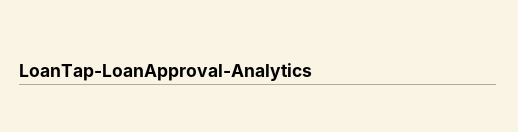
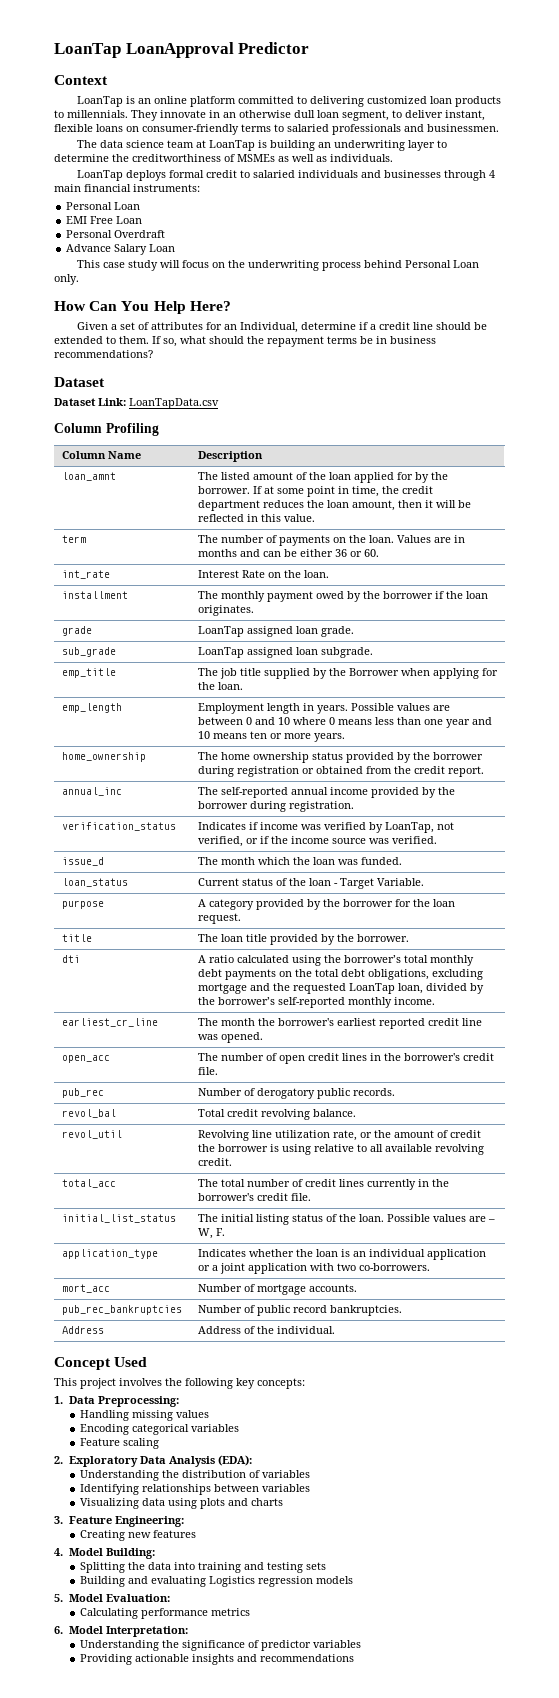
- LoanTap-LoanApproval-Analytics
+ LoanTap LoanApproval Predictor
+ Context
+ LoanTap is an online platform committed to delivering customized loan products to millennials. They innovate in an otherwise dull loan segment, to deliver instant, flexible loans on consumer-friendly terms to salaried professionals and businessmen.
+ The data science team at LoanTap is building an underwriting layer to determine the creditworthiness of MSMEs as well as individuals.
+ LoanTap deploys formal credit to salaried individuals and businesses through 4 main financial instruments:
+ Personal Loan
+ EMI Free Loan
+ Personal Overdraft
+ Advance Salary Loan
+ This case study will focus on the underwriting process behind Personal Loan only.
+ How Can You Help Here?
+ Given a set of attributes for an Individual, determine if a credit line should be extended to them. If so, what should the repayment terms be in business recommendations?
+ Dataset
+ Dataset Link: LoanTapData.csv
+ Column Profiling
+ Column Name | Description
+ loan_amnt | The listed amount of the loan applied for by the borrower. If at some point in time, the credit department reduces the loan amount, then it will be reflected in this value.
+ term | The number of payments on the loan. Values are in months and can be either 36 or 60.
+ int_rate | Interest Rate on the loan.
+ installment | The monthly payment owed by the borrower if the loan originates.
+ grade | LoanTap assigned loan grade.
+ sub_grade | LoanTap assigned loan subgrade.
+ emp_title | The job title supplied by the Borrower when applying for the loan.
+ emp_length | Employment length in years. Possible values are between 0 and 10 where 0 means less than one year and 10 means ten or more years.
+ home_ownership | The home ownership status provided by the borrower during registration or obtained from the credit report.
+ annual_inc | The self-reported annual income provided by the borrower during registration.
+ verification_status | Indicates if income was verified by LoanTap, not verified, or if the income source was verified.
+ issue_d | The month which the loan was funded.
+ loan_status | Current status of the loan - Target Variable.
+ purpose | A category provided by the borrower for the loan request.
+ title | The loan title provided by the borrower.
+ dti | A ratio calculated using the borrower’s total monthly debt payments on the total debt obligations, excluding mortgage and the requested LoanTap loan, divided by the borrower’s self-reported monthly income.
+ earliest_cr_line | The month the borrower's earliest reported credit line was opened.
+ open_acc | The number of open credit lines in the borrower's credit file.
+ pub_rec | Number of derogatory public records.
+ revol_bal | Total credit revolving balance.
+ revol_util | Revolving line utilization rate, or the amount of credit the borrower is using relative to all available revolving credit.
+ total_acc | The total number of credit lines currently in the borrower's credit file.
+ initial_list_status | The initial listing status of the loan. Possible values are – W, F.
+ application_type | Indicates whether the loan is an individual application or a joint application with two co-borrowers.
+ mort_acc | Number of mortgage accounts.
+ pub_rec_bankruptcies | Number of public record bankruptcies.
+ Address | Address of the individual.
+ Concept Used
+ This project involves the following key concepts:
+ 1. Data Preprocessing:
+ Handling missing values
+ Encoding categorical variables
+ Feature scaling
+ 2. Exploratory Data Analysis (EDA):
+ Understanding the distribution of variables
+ Identifying relationships between variables
+ Visualizing data using plots and charts
+ 3. Feature Engineering:
+ Creating new features
+ 4. Model Building:
+ Splitting the data into training and testing sets
+ Building and evaluating Logistics regression models
+ 5. Model Evaluation:
+ Calculating performance metrics
+ 6. Model Interpretation:
+ Understanding the significance of predictor variables
+ Providing actionable insights and recommendations

